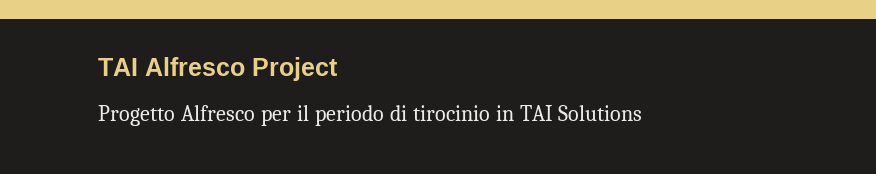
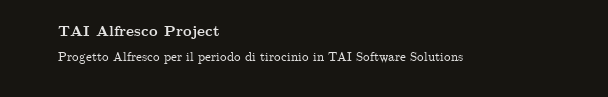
- Progetto Alfresco per il periodo di tirocinio in TAI Solutions
+ Progetto Alfresco per il periodo di tirocinio in TAI Software Solutions

